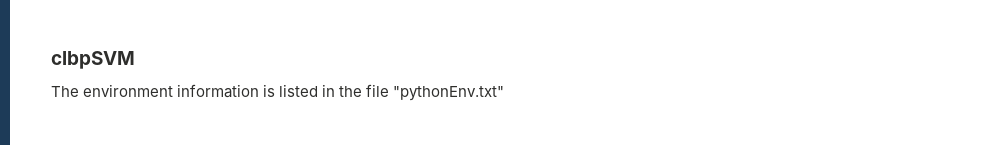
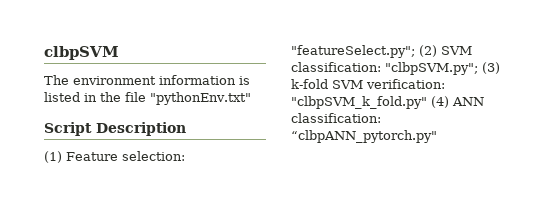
+ Script Description
+ (1) Feature selection: "featureSelect.py"; (2) SVM classification: "clbpSVM.py"; (3) k-fold SVM verification: "clbpSVM_k_fold.py" (4) ANN classification: “clbpANN_pytorch.py"

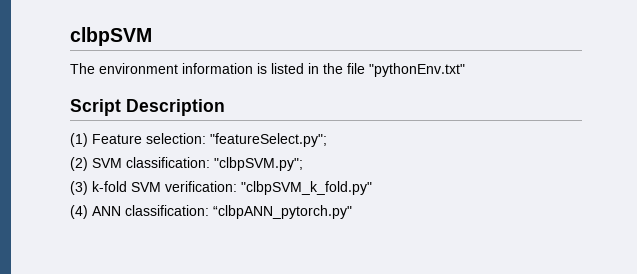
- (1) Feature selection: "featureSelect.py"; (2) SVM classification: "clbpSVM.py"; (3) k-fold SVM verification: "clbpSVM_k_fold.py" (4) ANN classification: “clbpANN_pytorch.py"
+ (1) Feature selection: "featureSelect.py";
+ (2) SVM classification: "clbpSVM.py";
+ (3) k-fold SVM verification: "clbpSVM_k_fold.py"
+ (4) ANN classification: “clbpANN_pytorch.py"

